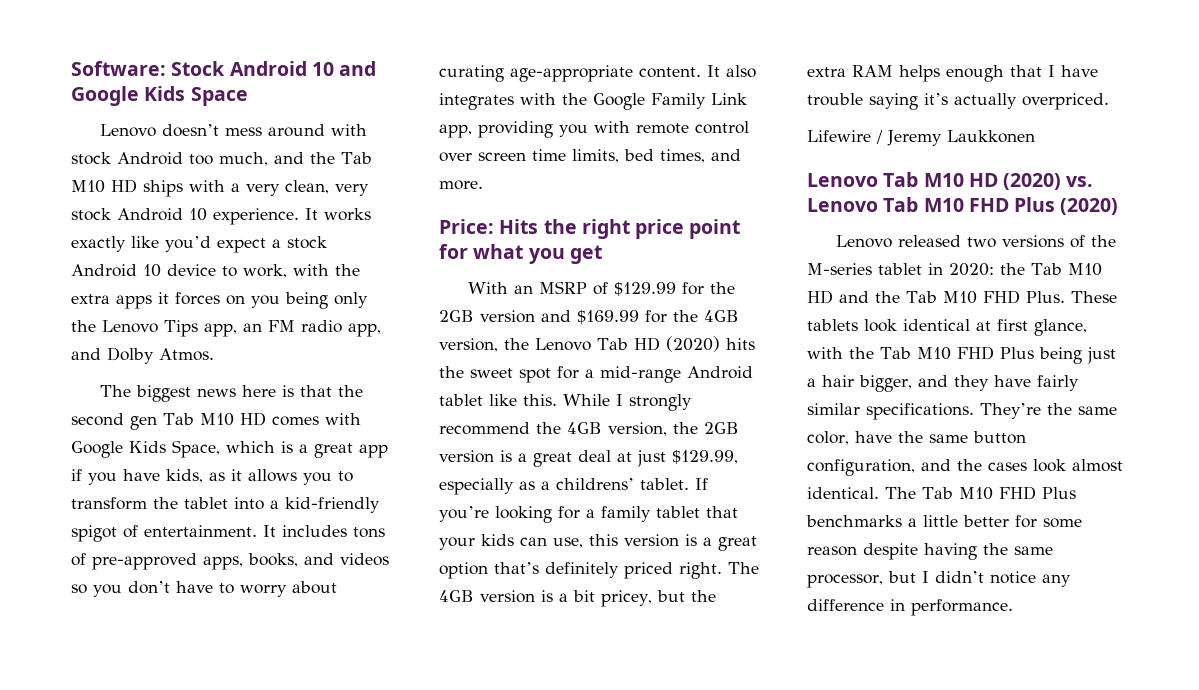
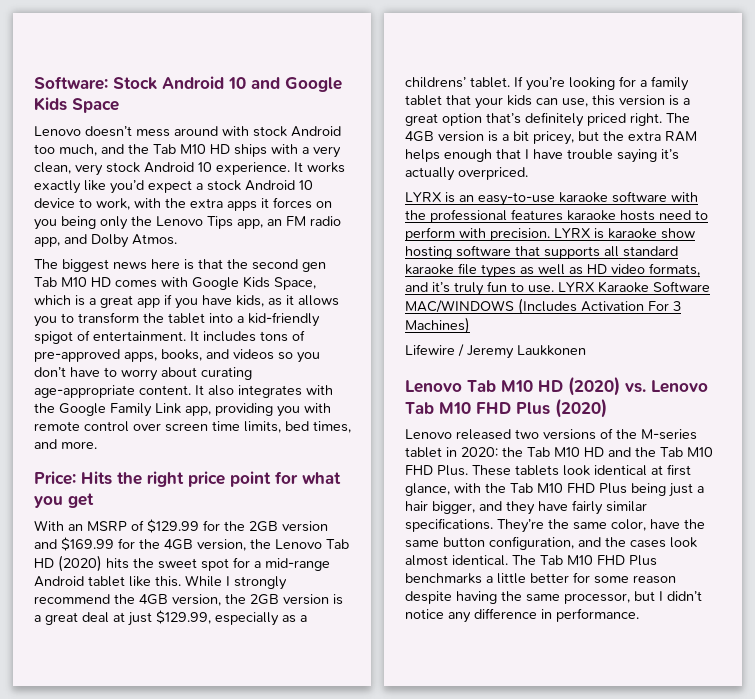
+ LYRX is an easy-to-use karaoke software with the professional features karaoke hosts need to perform with precision. LYRX is karaoke show hosting software that supports all standard karaoke file types as well as HD video formats, and it’s truly fun to use. LYRX Karaoke Software MAC/WINDOWS (Includes Activation For 3 Machines)

